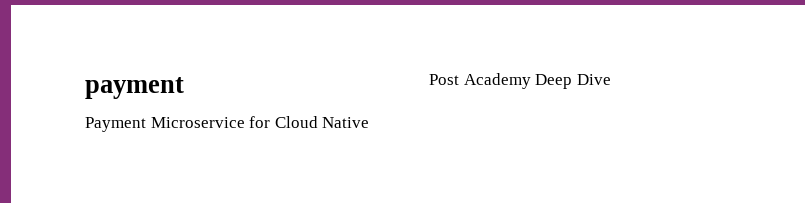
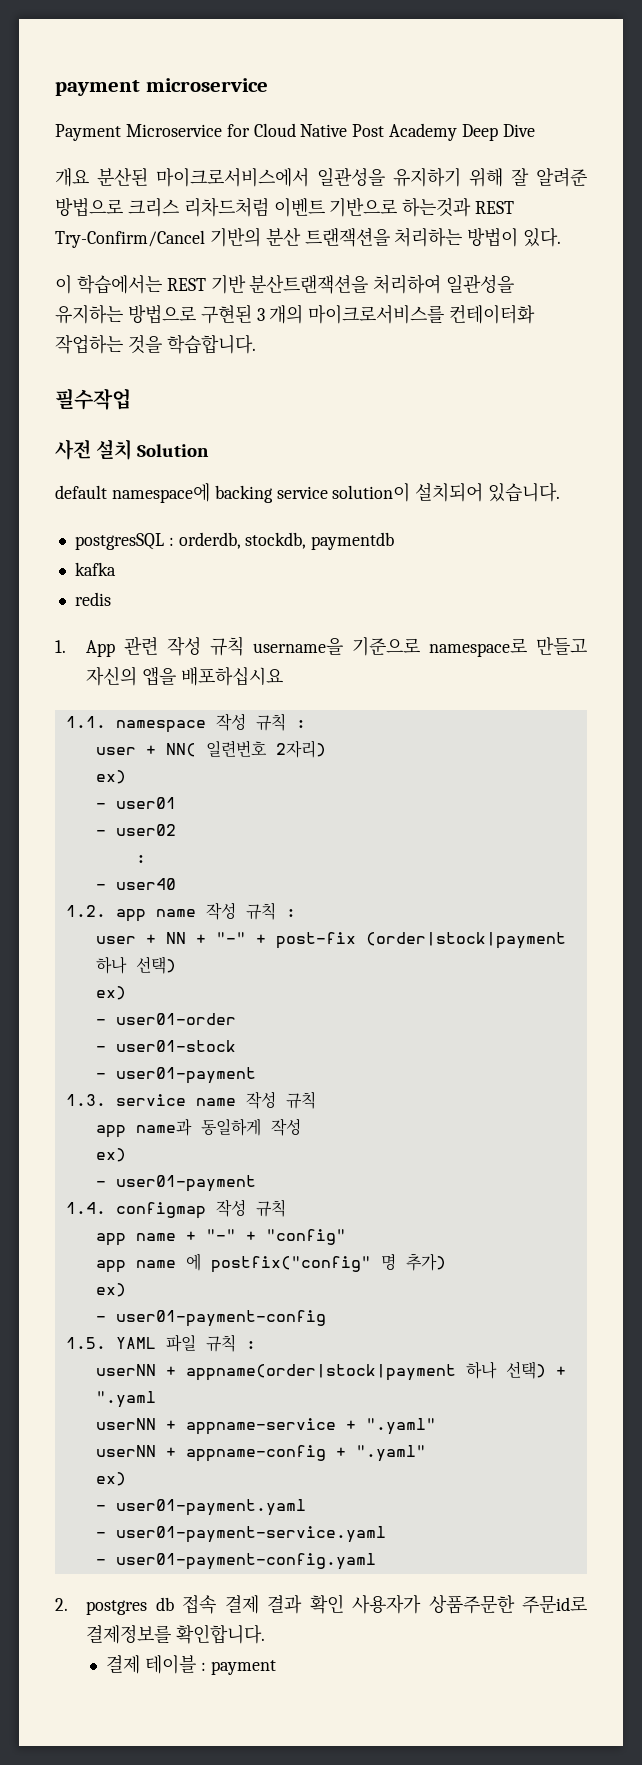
- payment
+ payment microservice
+ 개요 분산된 마이크로서비스에서 일관성을 유지하기 위해 잘 알려준 방법으로 크리스 리차드처럼 이벤트 기반으로 하는것과 REST Try-Confirm/Cancel 기반의 분산 트랜잭션을 처리하는 방법이 있다.
+ 이 학습에서는 REST 기반 분산트랜잭션을 처리하여 일관성을 유지하는 방법으로 구현된 3 개의 마이크로서비스를 컨테이터화 작업하는 것을 학습합니다.
+ 필수작업
+ 사전 설치 Solution
+ default namespace에 backing service solution이 설치되어 있습니다.
+ postgresSQL : orderdb, stockdb, paymentdb
+ kafka
+ redis
+ 1. App 관련 작성 규칙 username을 기준으로 namespace로 만들고 자신의 앱을 배포하십시요
+ 1.1. namespace 작성 규칙 :
+ user + NN( 일련번호 2자리)
+ ex)
+ - user01
+ - user02
+ :
+ - user40
+ 1.2. app name 작성 규칙 :
+ user + NN + "-" + post-fix (order|stock|payment 하나 선택)
+ ex)
+ - user01-order
+ - user01-stock
+ - user01-payment
+ 1.3. service name 작성 규칙
+ app name과 동일하게 작성
+ ex)
+ - user01-payment
+ 1.4. configmap 작성 규칙
+ app name + "-" + "config"
+ app name 에 postfix("config" 명 추가)
+ ex)
+ - user01-payment-config
+ 1.5. YAML 파일 규칙 :
+ userNN + appname(order|stock|payment 하나 선택) + ".yaml
+ userNN + appname-service + ".yaml"
+ userNN + appname-config + ".yaml"
+ ex)
+ - user01-payment.yaml
+ - user01-payment-service.yaml
+ - user01-payment-config.yaml
+ 2. postgres db 접속 결제 결과 확인 사용자가 상품주문한 주문id로 결제정보를 확인합니다.
+ 결제 테이블 : payment

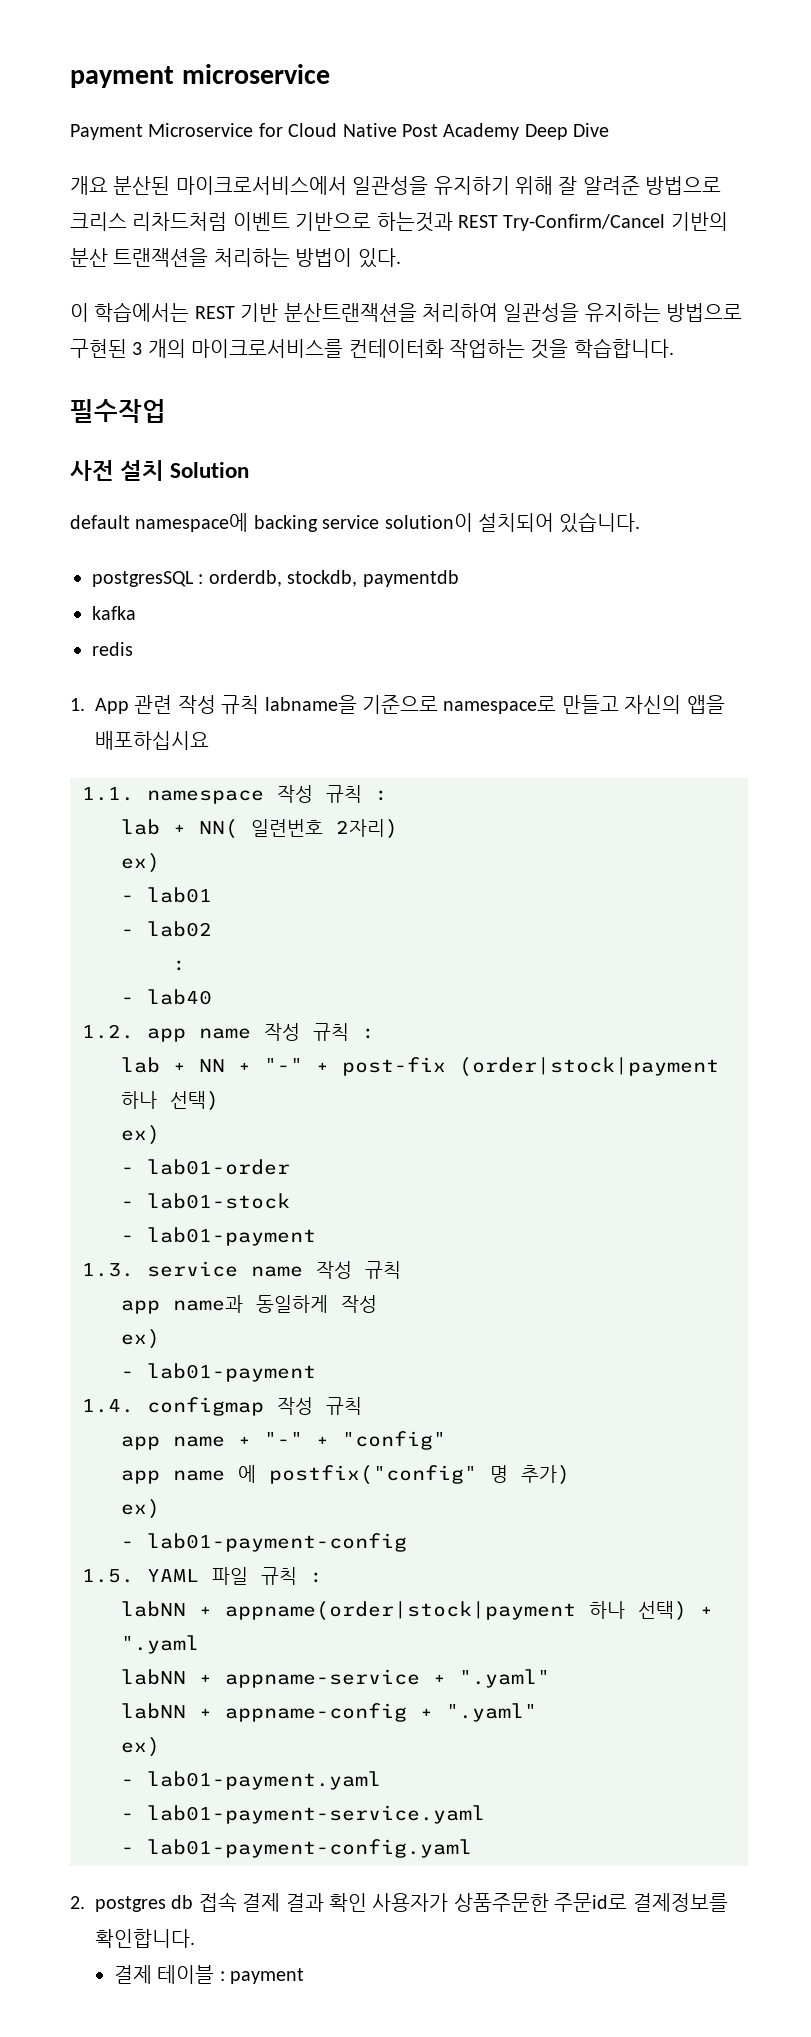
- 1. App 관련 작성 규칙 username을 기준으로 namespace로 만들고 자신의 앱을 배포하십시요
+ 1. App 관련 작성 규칙 labname을 기준으로 namespace로 만들고 자신의 앱을 배포하십시요
- user + NN( 일련번호 2자리)
+ lab + NN( 일련번호 2자리)
- - user01
- - user02
+ - lab01
+ - lab02
- - user40
+ - lab40
- user + NN + "-" + post-fix (order|stock|payment 하나 선택)
+ lab + NN + "-" + post-fix (order|stock|payment 하나 선택)
- - user01-order
- - user01-stock
- - user01-payment
+ - lab01-order
+ - lab01-stock
+ - lab01-payment
  app name과 동일하게 작성
  ex)
- - user01-payment
+ - lab01-payment
- - user01-payment-config
+ - lab01-payment-config
- userNN + appname(order|stock|payment 하나 선택) + ".yaml
+ labNN + appname(order|stock|payment 하나 선택) + ".yaml
- userNN + appname-service + ".yaml"
+ labNN + appname-service + ".yaml"
- userNN + appname-config + ".yaml"
+ labNN + appname-config + ".yaml"
- - user01-payment.yaml
- - user01-payment-service.yaml
- - user01-payment-config.yaml
+ - lab01-payment.yaml
+ - lab01-payment-service.yaml
+ - lab01-payment-config.yaml

